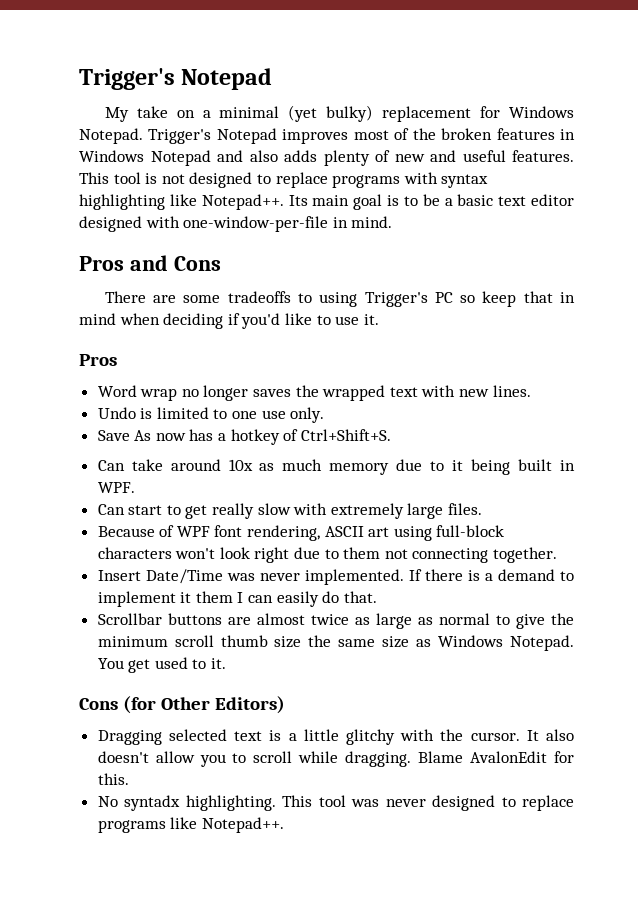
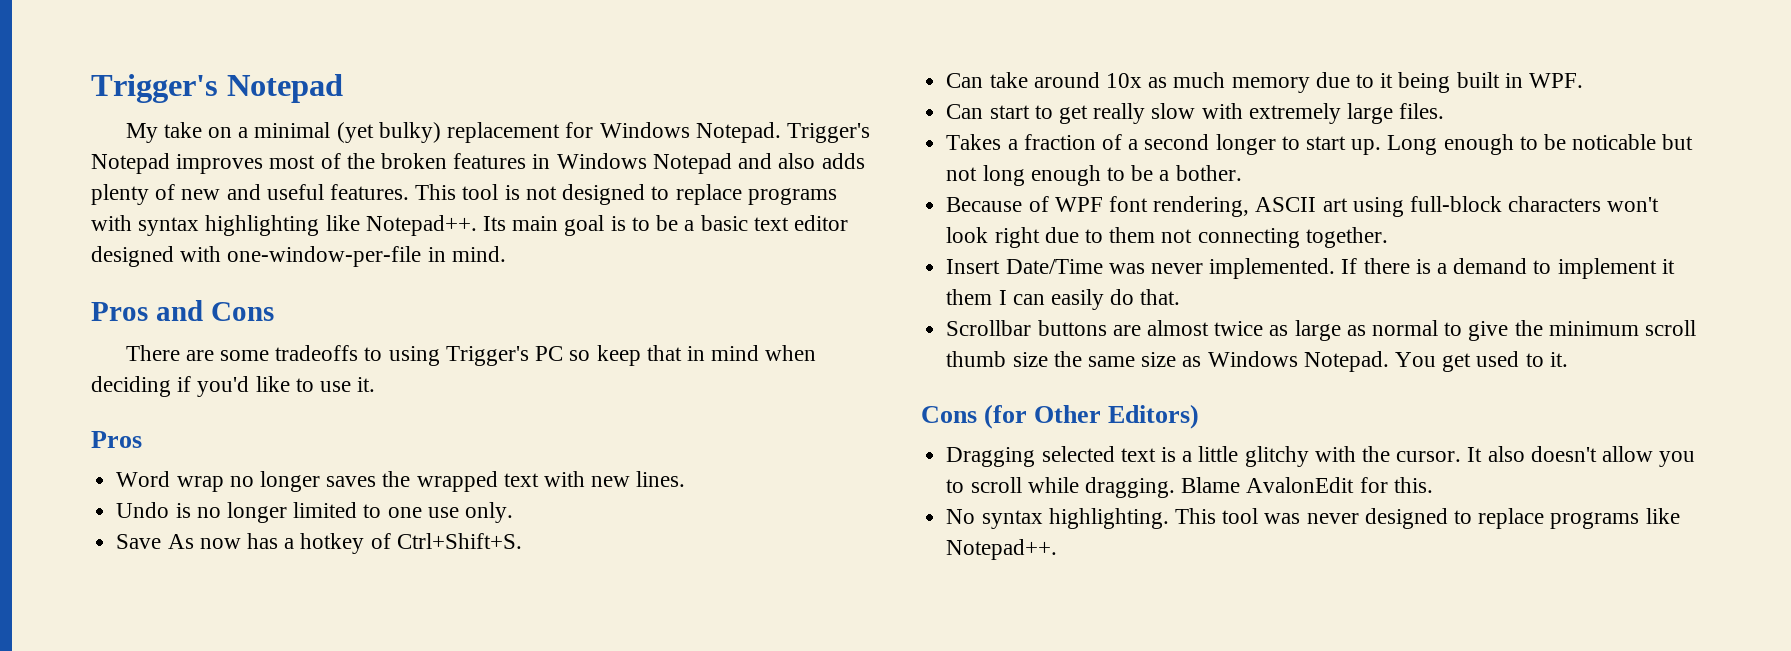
- Undo is limited to one use only.
+ Undo is no longer limited to one use only.
+ Takes a fraction of a second longer to start up. Long enough to be noticable but not long enough to be a bother.
- No syntadx highlighting.
+ No syntax highlighting.

